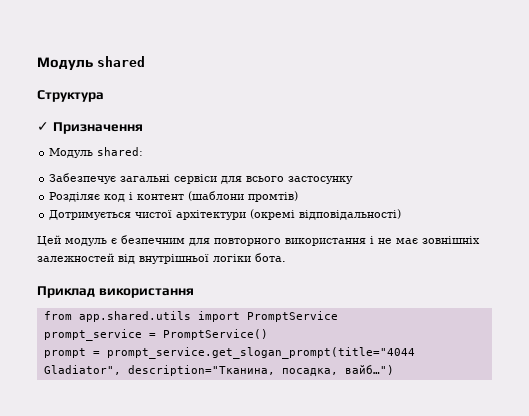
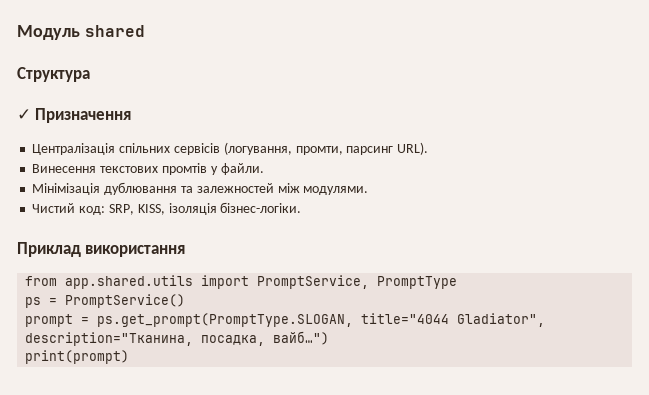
- Модуль shared:
- Забезпечує загальні сервіси для всього застосунку
- Розділяє код і контент (шаблони промтів)
- Дотримується чистої архітектури (окремі відповідальності)
- Цей модуль є безпечним для повторного використання і не має зовнішніх залежностей від внутрішньої логіки бота.
+ Централізація спільних сервісів (логування, промти, парсинг URL).
+ Винесення текстових промтів у файли.
+ Мінімізація дублювання та залежностей між модулями.
+ Чистий код: SRP, KISS, ізоляція бізнес-логіки.
- from app.shared.utils import PromptService
- prompt_service = PromptService()
+ from app.shared.utils import PromptService, PromptType
+ ps = PromptService()
- prompt = prompt_service.get_slogan_prompt(title="4044 Gladiator", description="Тканина, посадка, вайб…")
+ prompt = ps.get_prompt(PromptType.SLOGAN, title="4044 Gladiator", description="Тканина, посадка, вайб…")
+ print(prompt)

